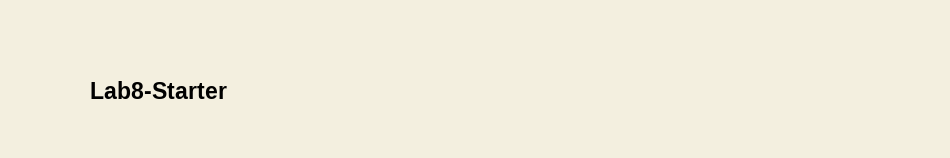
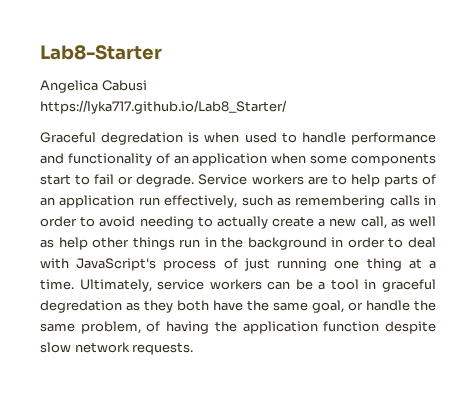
+ Angelica Cabusi
+ https://lyka717.github.io/Lab8_Starter/
+ Graceful degredation is when used to handle performance and functionality of an application when some components start to fail or degrade. Service workers are to help parts of an application run effectively, such as remembering calls in order to avoid needing to actually create a new call, as well as help other things run in the background in order to deal with JavaScript's process of just running one thing at a time. Ultimately, service workers can be a tool in graceful degredation as they both have the same goal, or handle the same problem, of having the application function despite slow network requests.

